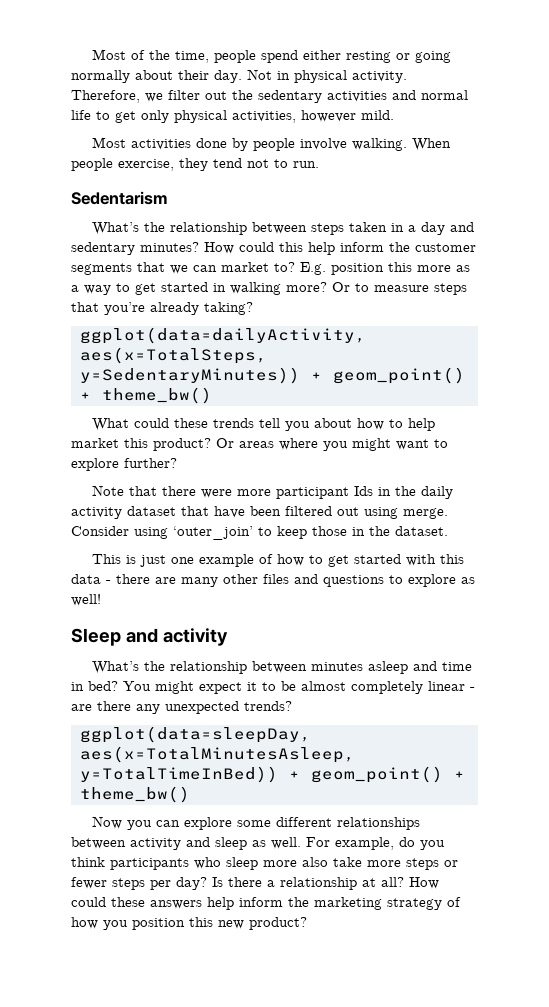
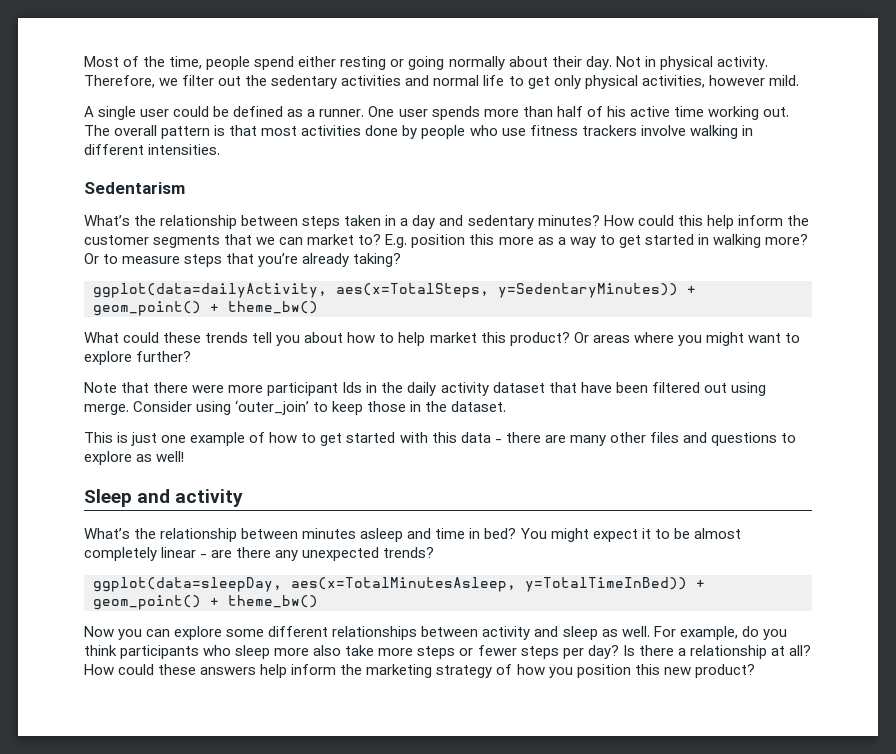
- Most activities done by people involve walking. When people exercise, they tend not to run.
+ A single user could be defined as a runner. One user spends more than half of his active time working out. The overall pattern is that most activities done by people who use fitness trackers involve walking in different intensities.

